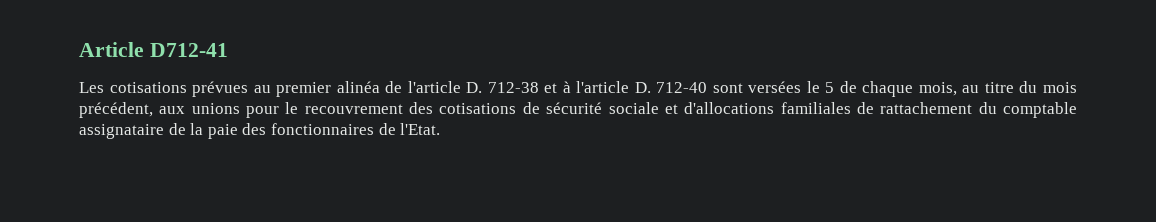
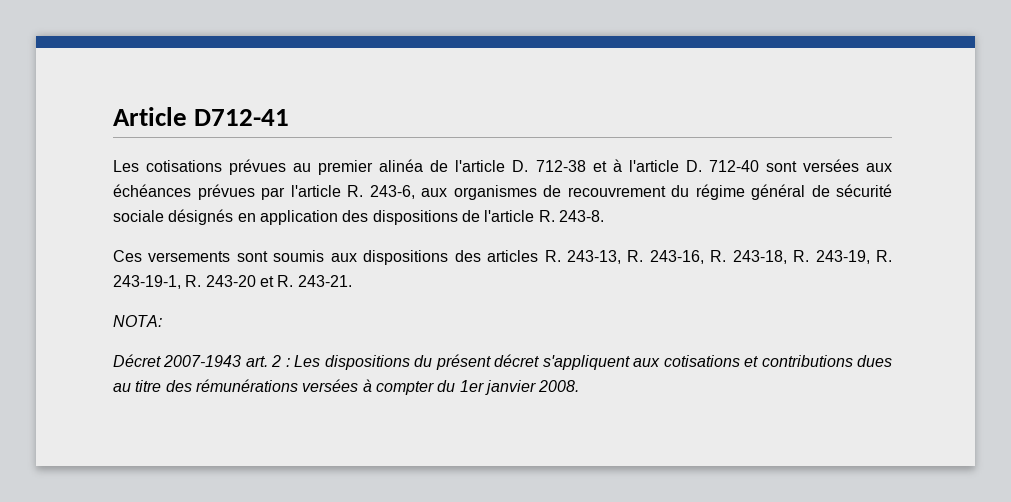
- Les cotisations prévues au premier alinéa de l'article D. 712-38 et à l'article D. 712-40 sont versées le 5 de chaque mois, au titre du mois précédent, aux unions pour le recouvrement des cotisations de sécurité sociale et d'allocations familiales de rattachement du comptable assignataire de la paie des fonctionnaires de l'Etat.
+ Les cotisations prévues au premier alinéa de l'article D. 712-38 et à l'article D. 712-40 sont versées aux échéances prévues par l'article R. 243-6, aux organismes de recouvrement du régime général de sécurité sociale désignés en application des dispositions de l'article R. 243-8.
+ Ces versements sont soumis aux dispositions des articles R. 243-13, R. 243-16, R. 243-18, R. 243-19, R. 243-19-1, R. 243-20 et R. 243-21.
+ NOTA:
+ Décret 2007-1943 art. 2 : Les dispositions du présent décret s'appliquent aux cotisations et contributions dues au titre des rémunérations versées à compter du 1er janvier 2008.

